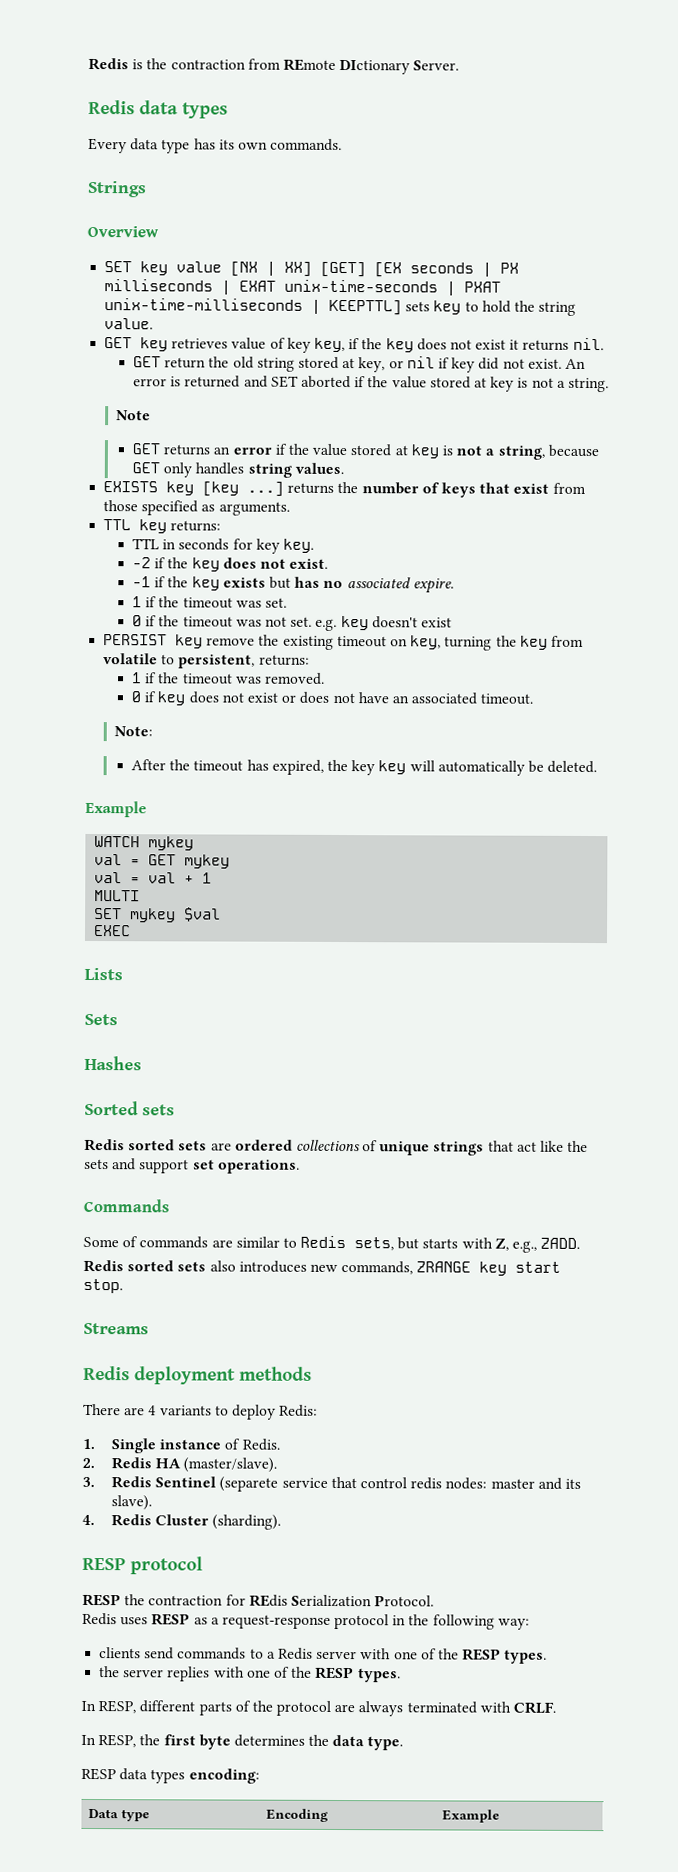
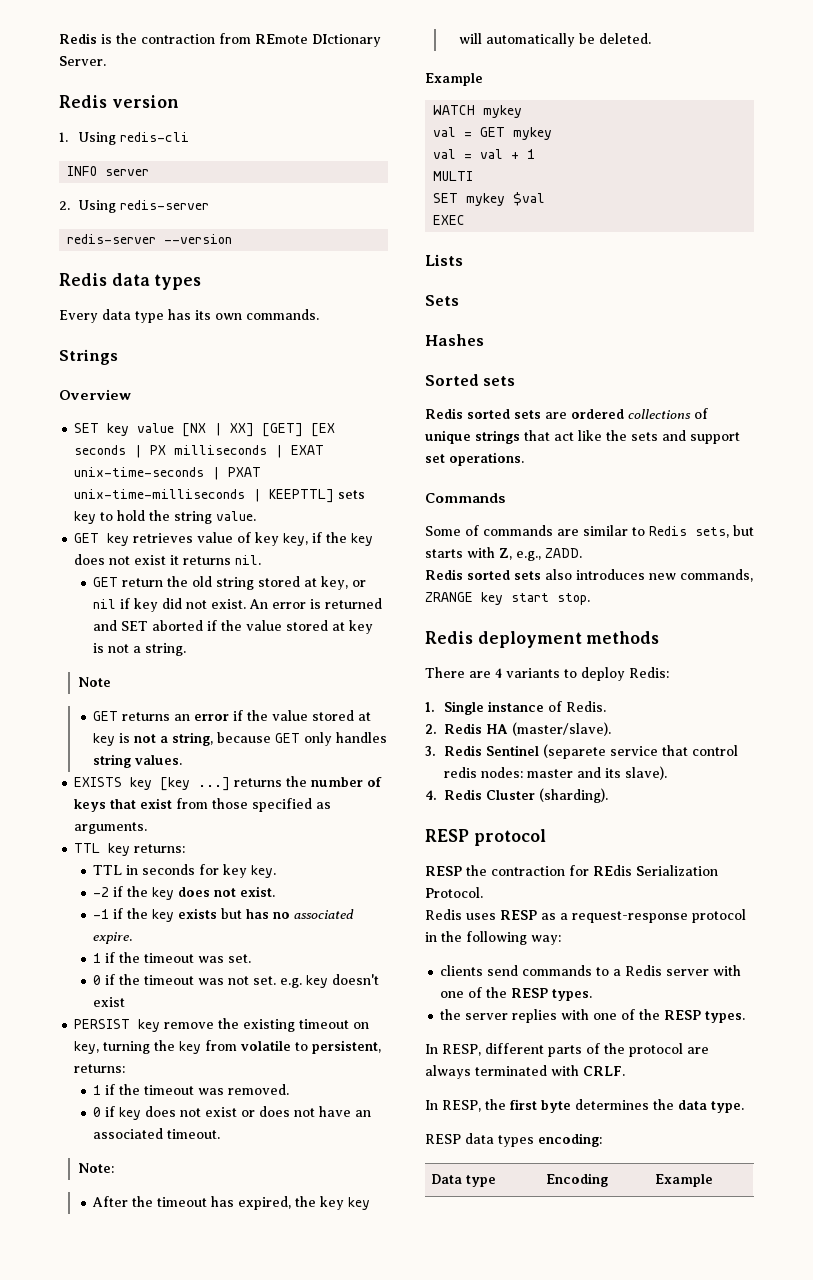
+ Redis version
+ 1. Using redis-cli
+ INFO server
+ 2. Using redis-server
+ redis-server --version
- Streams

